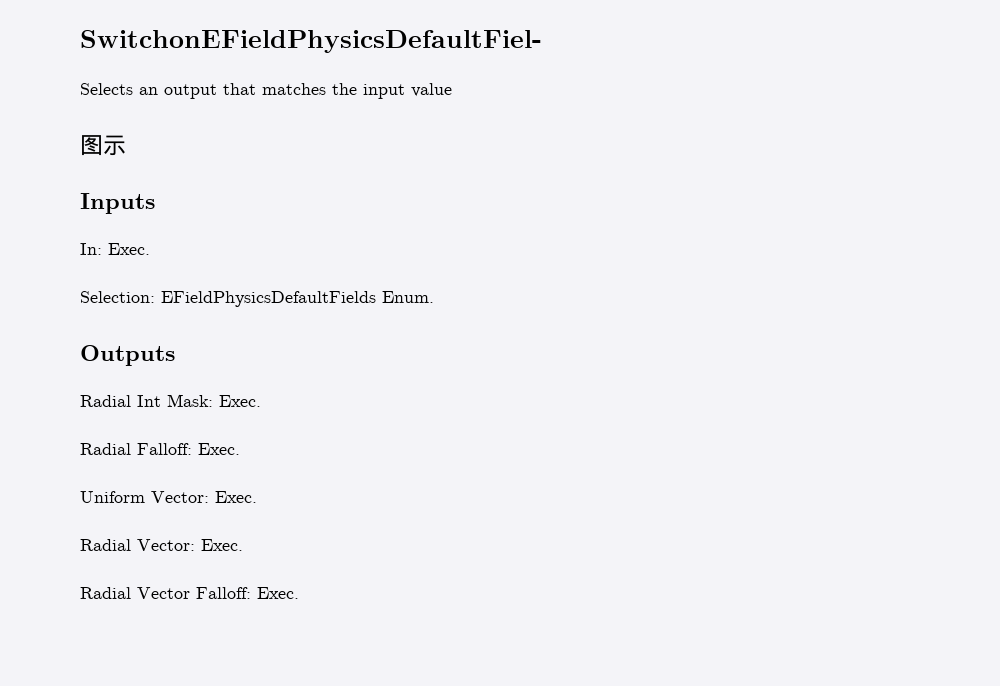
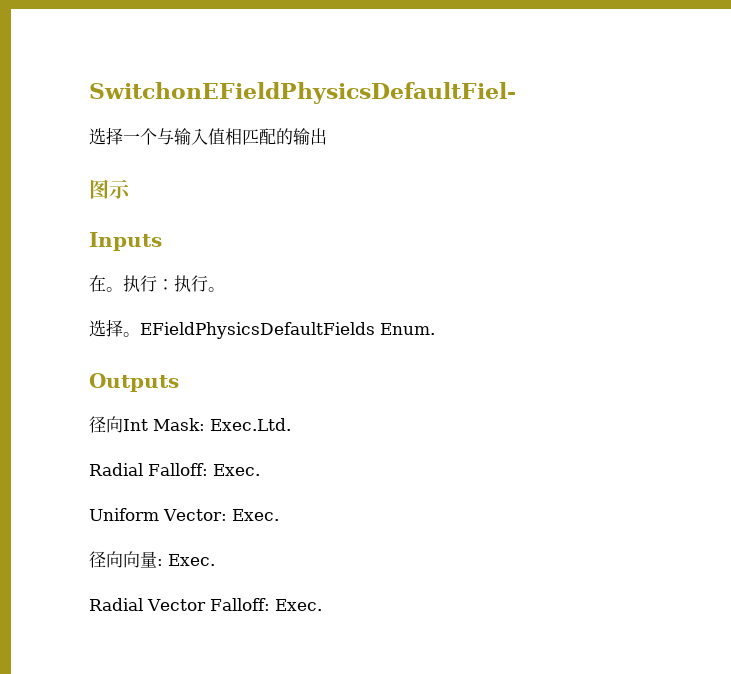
- Selects an output that matches the input value
+ 选择一个与输入值相匹配的输出
  图示
  Inputs
- In: Exec.
- Selection: EFieldPhysicsDefaultFields Enum.
+ 在。执行：执行。
+ 选择。EFieldPhysicsDefaultFields Enum.
- Radial Int Mask: Exec.
+ 径向Int Mask: Exec.Ltd.
- Radial Vector: Exec.
+ 径向向量: Exec.

